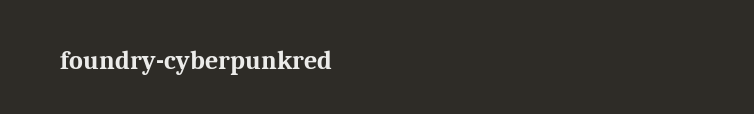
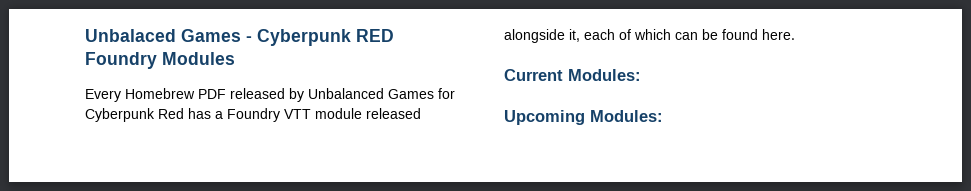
- foundry-cyberpunkred
+ Unbalaced Games - Cyberpunk RED Foundry Modules
+ Every Homebrew PDF released by Unbalanced Games for Cyberpunk Red has a Foundry VTT module released alongside it, each of which can be found here.
+ Current Modules:
+ Upcoming Modules:

